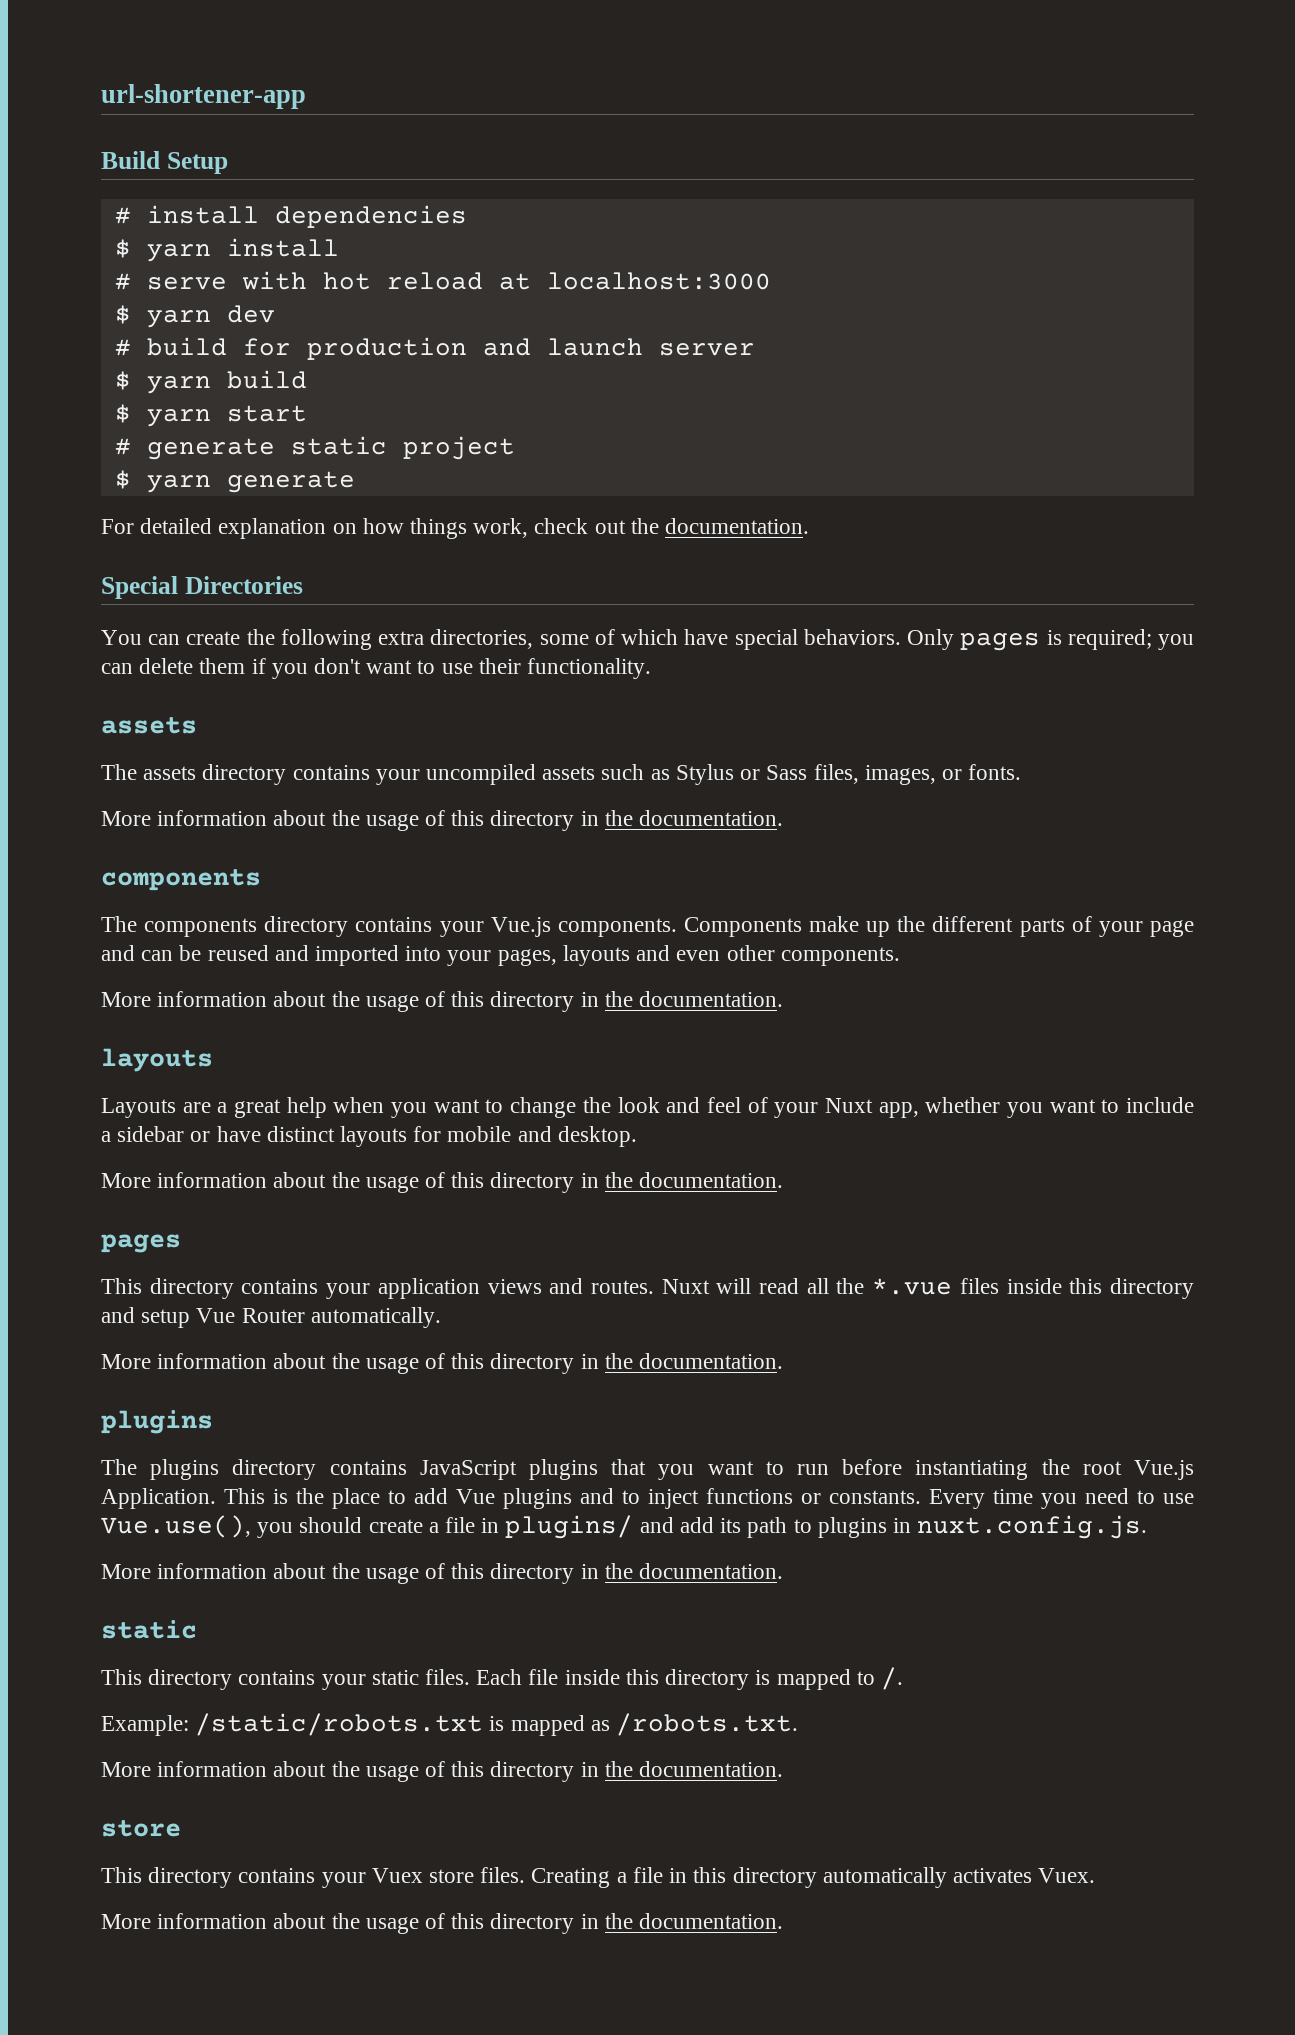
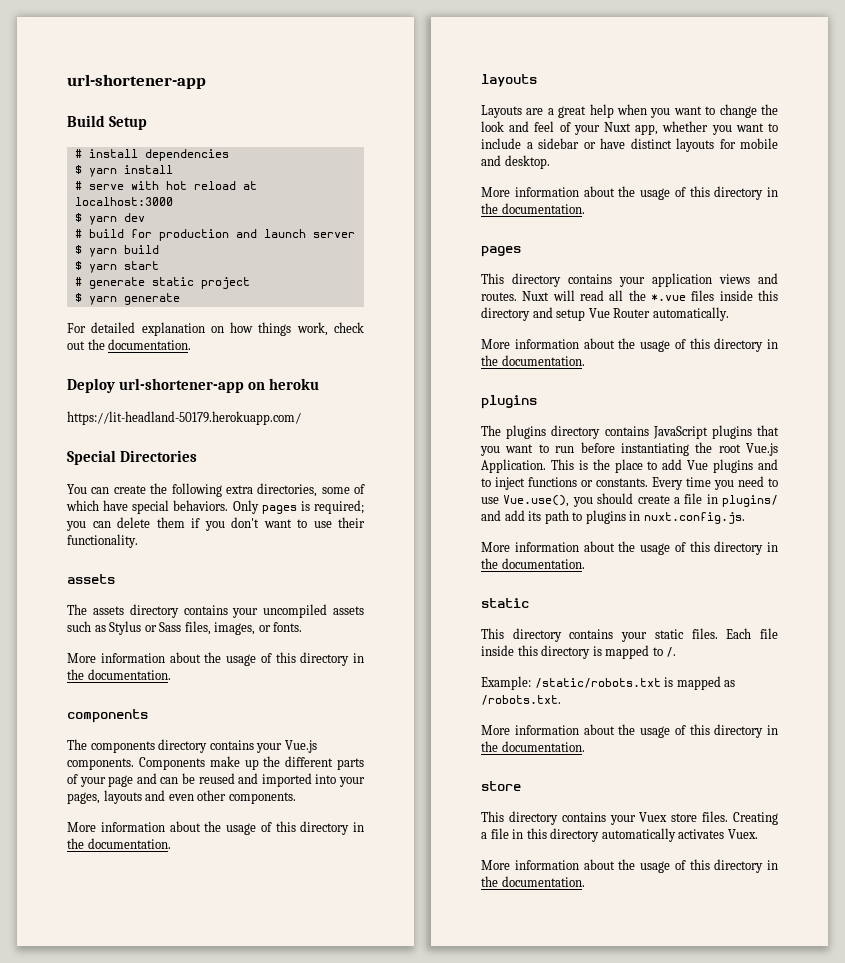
+ Deploy url-shortener-app on heroku
+ https://lit-headland-50179.herokuapp.com/

